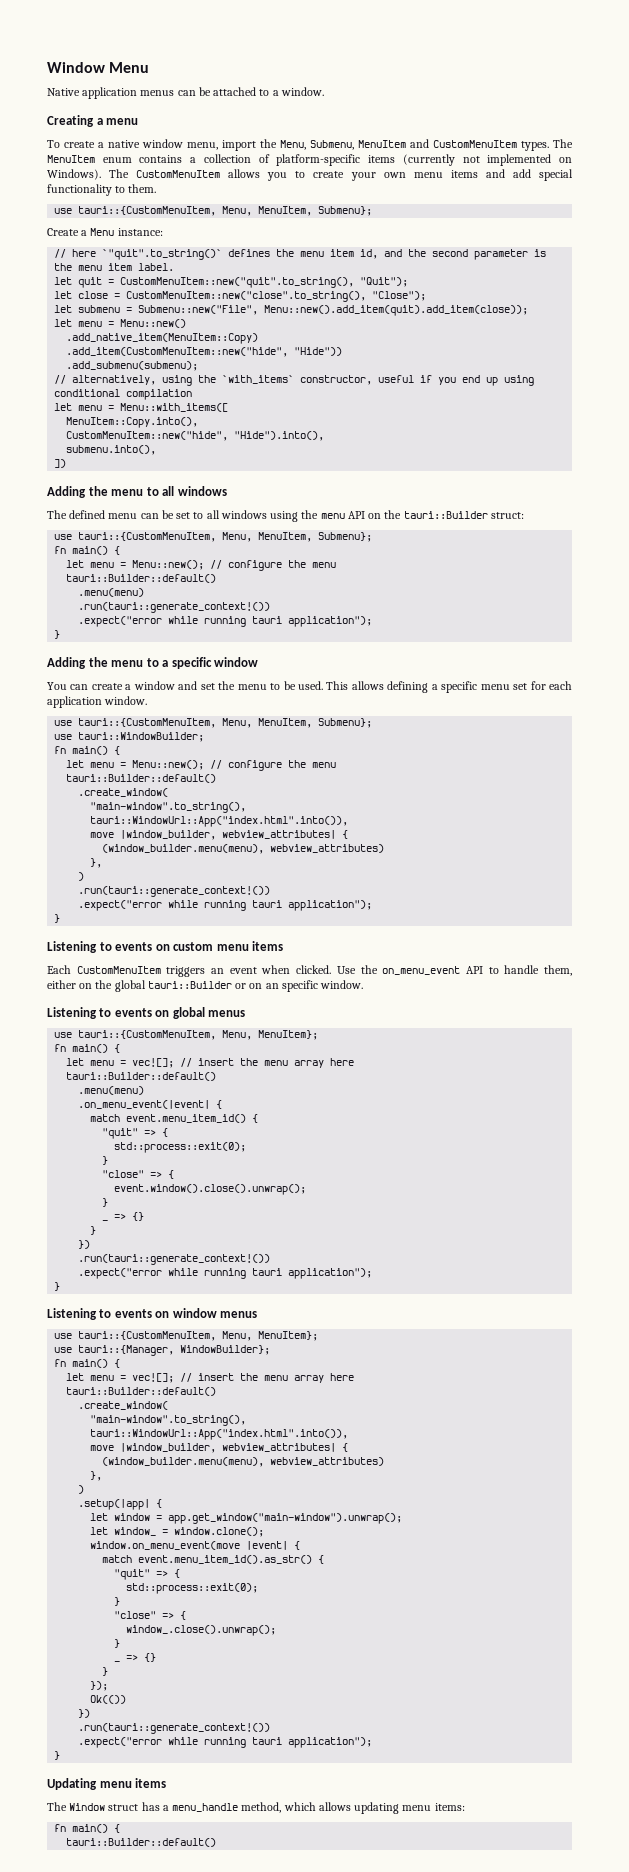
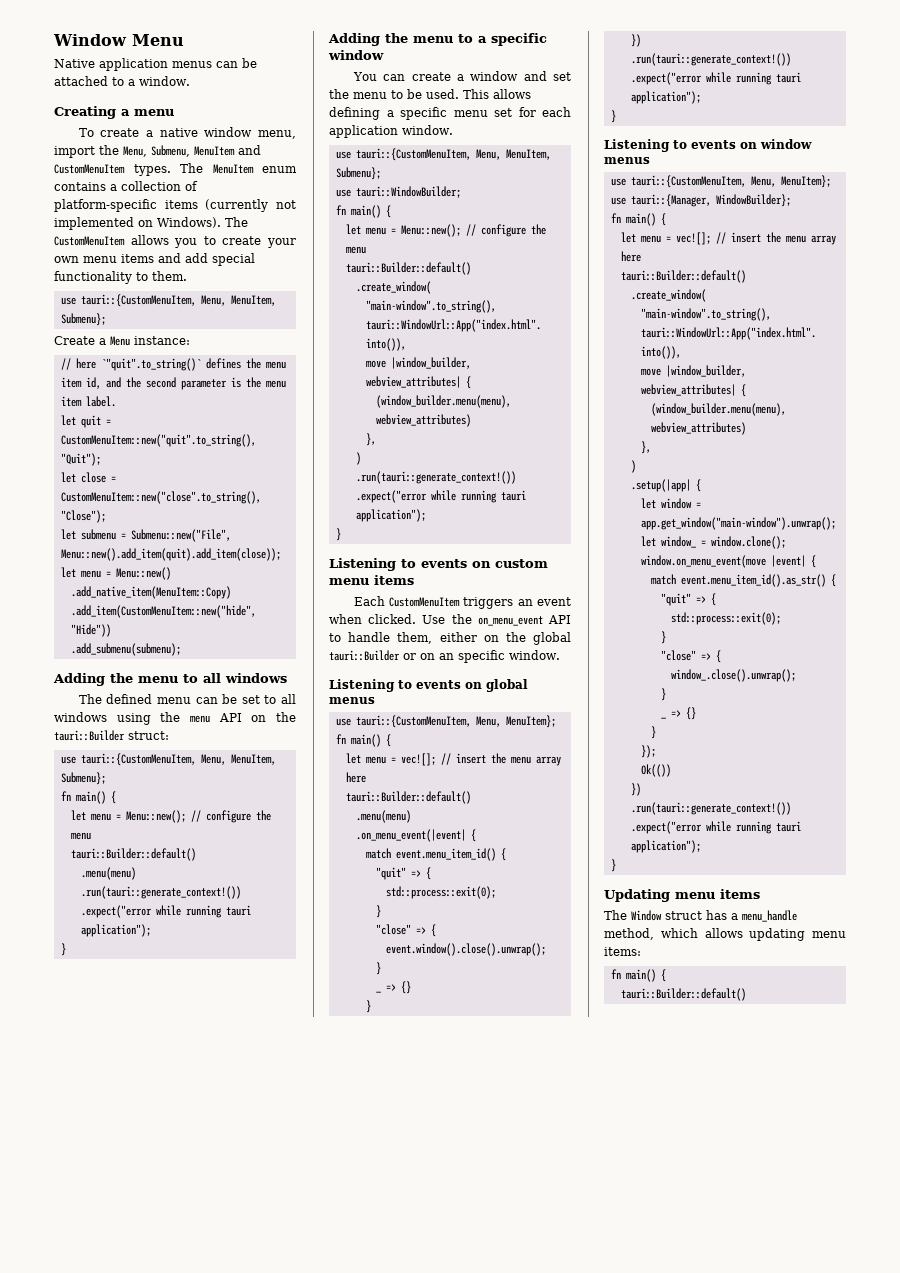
- // alternatively, using the `with_items` constructor, useful if you end up using conditional compilation
- let menu = Menu::with_items([
- MenuItem::Copy.into(),
- CustomMenuItem::new("hide", "Hide").into(),
- submenu.into(),
- ])

